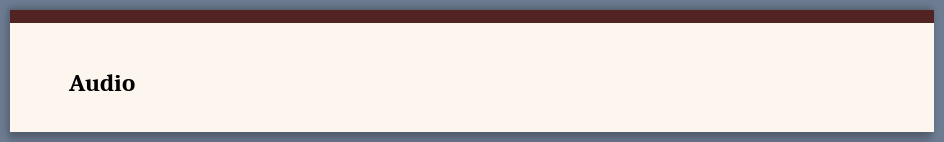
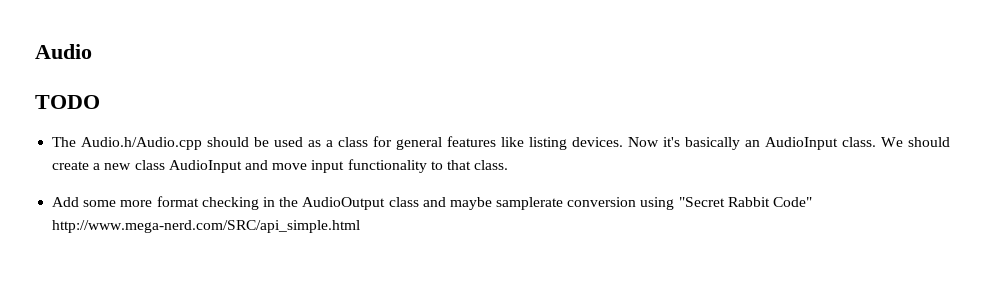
+ TODO
+ The Audio.h/Audio.cpp should be used as a class for general features like listing devices. Now it's basically an AudioInput class. We should create a new class AudioInput and move input functionality to that class.
+ Add some more format checking in the AudioOutput class and maybe samplerate conversion using "Secret Rabbit Code" http://www.mega-nerd.com/SRC/api_simple.html

